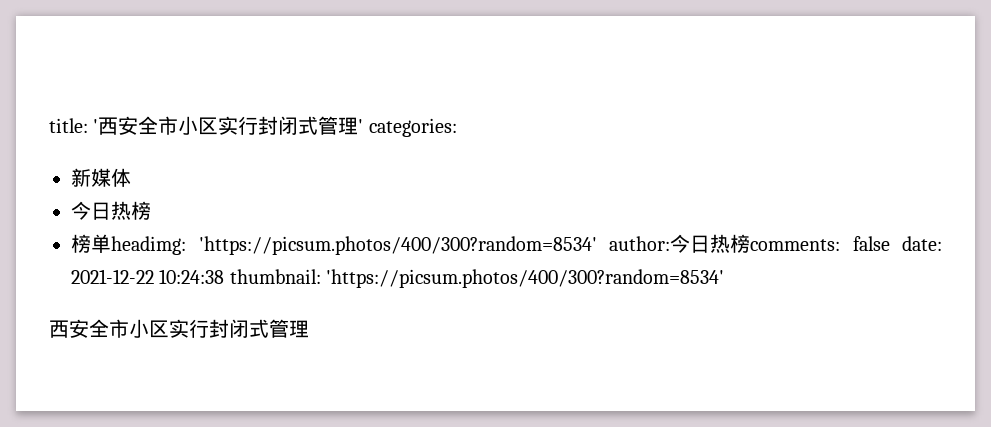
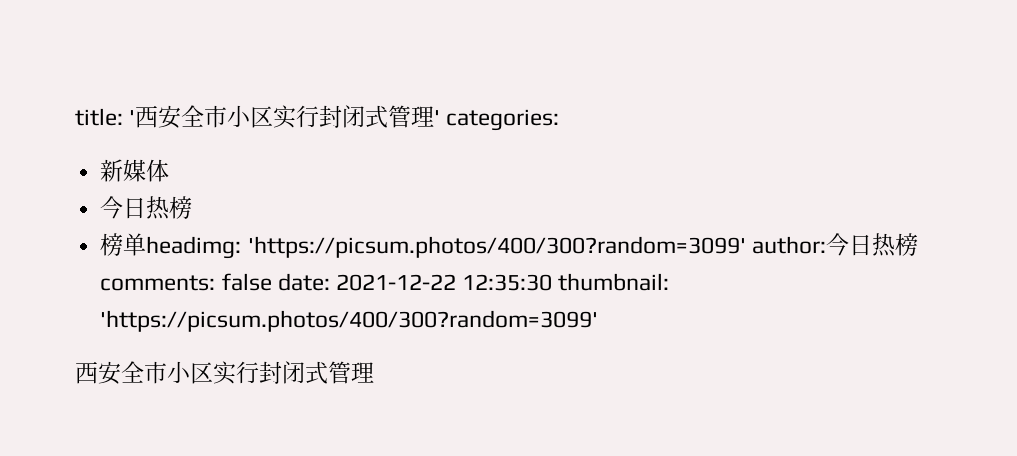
- 榜单headimg: 'https://picsum.photos/400/300?random=8534' author:今日热榜comments: false date: 2021-12-22 10:24:38 thumbnail: 'https://picsum.photos/400/300?random=8534'
+ 榜单headimg: 'https://picsum.photos/400/300?random=3099' author:今日热榜comments: false date: 2021-12-22 12:35:30 thumbnail: 'https://picsum.photos/400/300?random=3099'

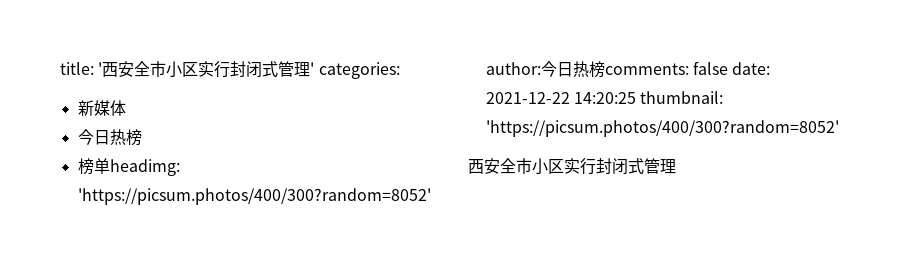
- 榜单headimg: 'https://picsum.photos/400/300?random=3099' author:今日热榜comments: false date: 2021-12-22 12:35:30 thumbnail: 'https://picsum.photos/400/300?random=3099'
+ 榜单headimg: 'https://picsum.photos/400/300?random=8052' author:今日热榜comments: false date: 2021-12-22 14:20:25 thumbnail: 'https://picsum.photos/400/300?random=8052'

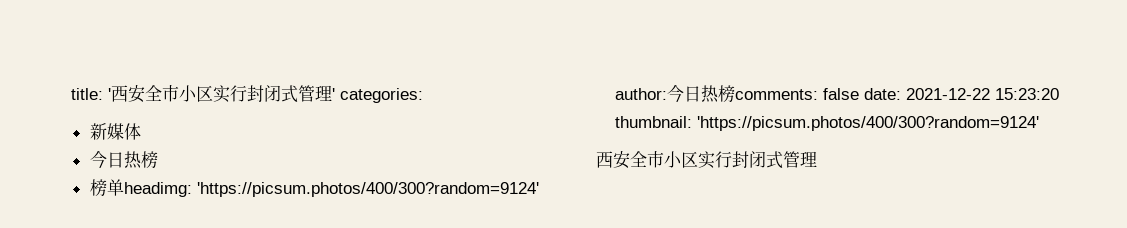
- 榜单headimg: 'https://picsum.photos/400/300?random=8052' author:今日热榜comments: false date: 2021-12-22 14:20:25 thumbnail: 'https://picsum.photos/400/300?random=8052'
+ 榜单headimg: 'https://picsum.photos/400/300?random=9124' author:今日热榜comments: false date: 2021-12-22 15:23:20 thumbnail: 'https://picsum.photos/400/300?random=9124'

